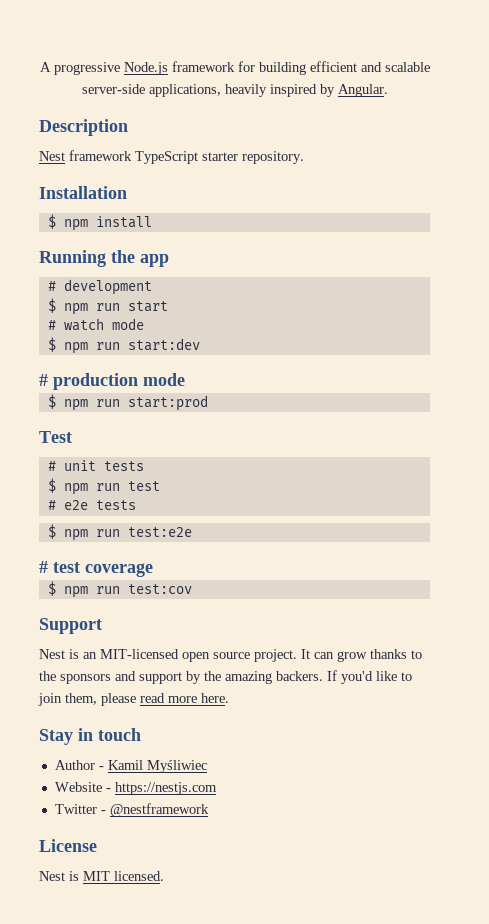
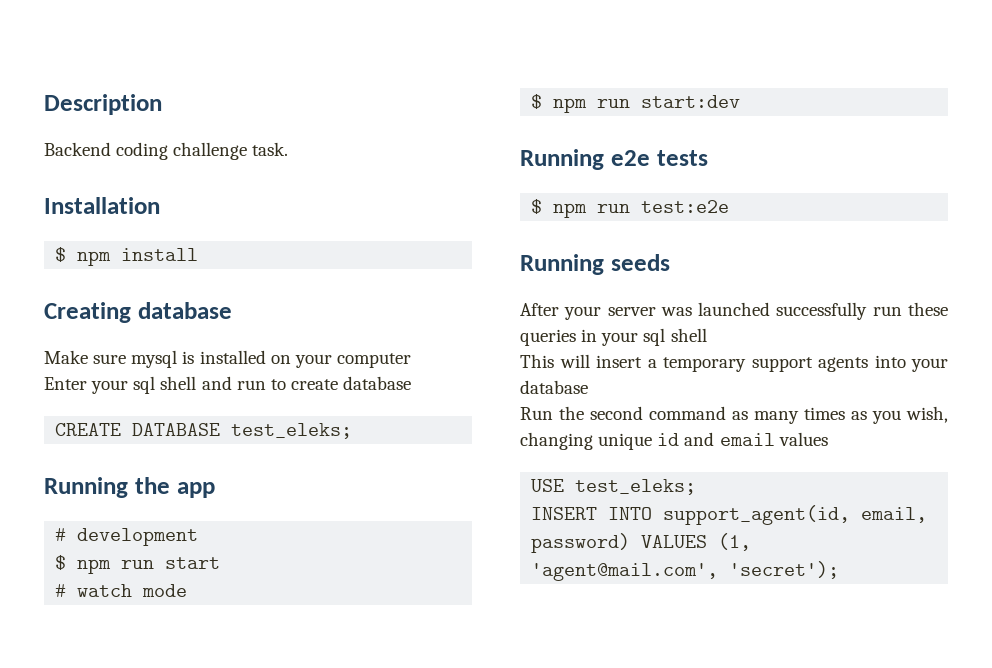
- A progressive Node.js framework for building efficient and scalable server-side applications, heavily inspired by Angular.
  Description
- Nest framework TypeScript starter repository.
+ Backend coding challenge task.
  Installation
  $ npm install
+ Creating database
+ Make sure mysql is installed on your computer
+ Enter your sql shell and run to create database
+ CREATE DATABASE test_eleks;
- # production mode
- $ npm run start:prod
- Test
- # unit tests
- $ npm run test
- # e2e tests
+ Running e2e tests
- # test coverage
- $ npm run test:cov
- Support
- Nest is an MIT-licensed open source project. It can grow thanks to the sponsors and support by the amazing backers. If you'd like to join them, please read more here.
- Stay in touch
- Author - Kamil Myśliwiec
- Website - https://nestjs.com
- Twitter - @nestframework
- License
- Nest is MIT licensed.
+ Running seeds
+ After your server was launched successfully run these queries in your sql shell
+ This will insert a temporary support agents into your database
+ Run the second command as many times as you wish, changing unique id and email values
+ USE test_eleks;
+ INSERT INTO support_agent(id, email, password) VALUES (1, 'agent@mail.com', 'secret');

